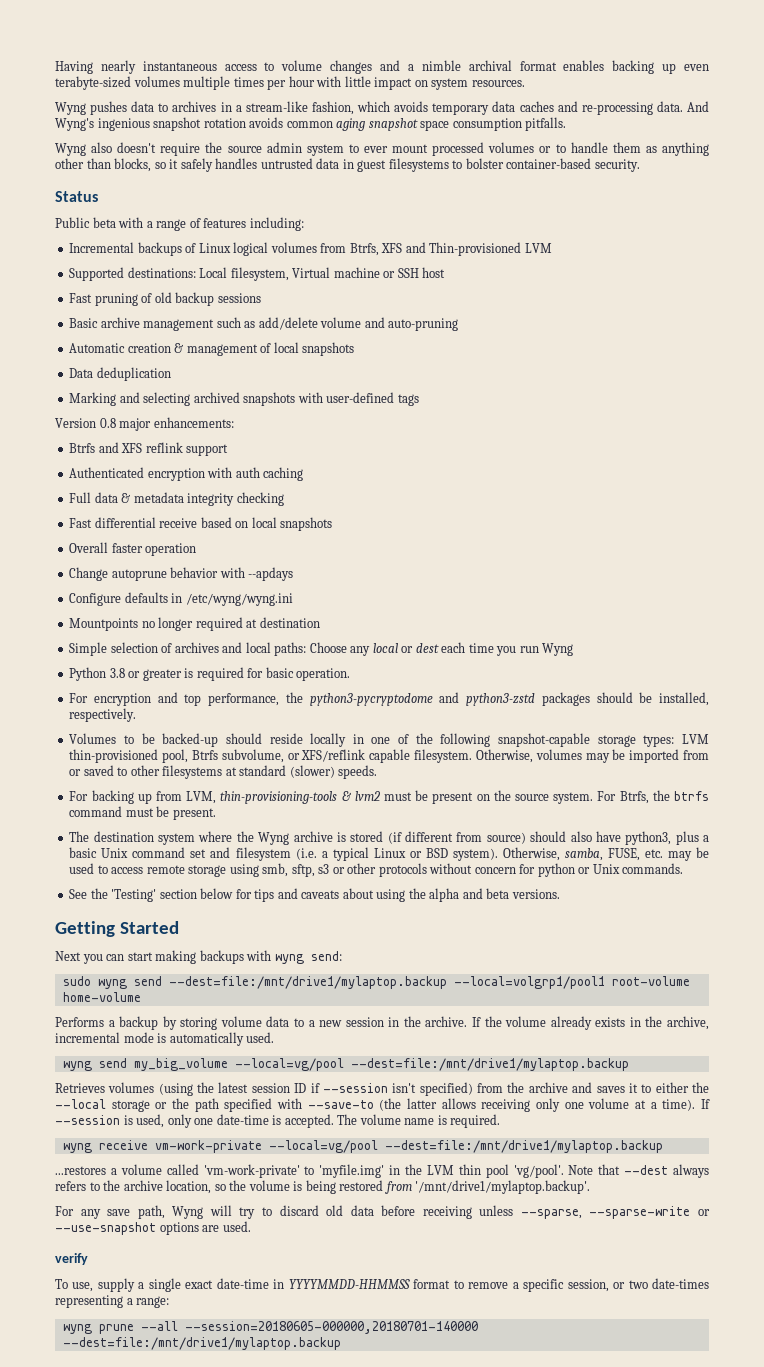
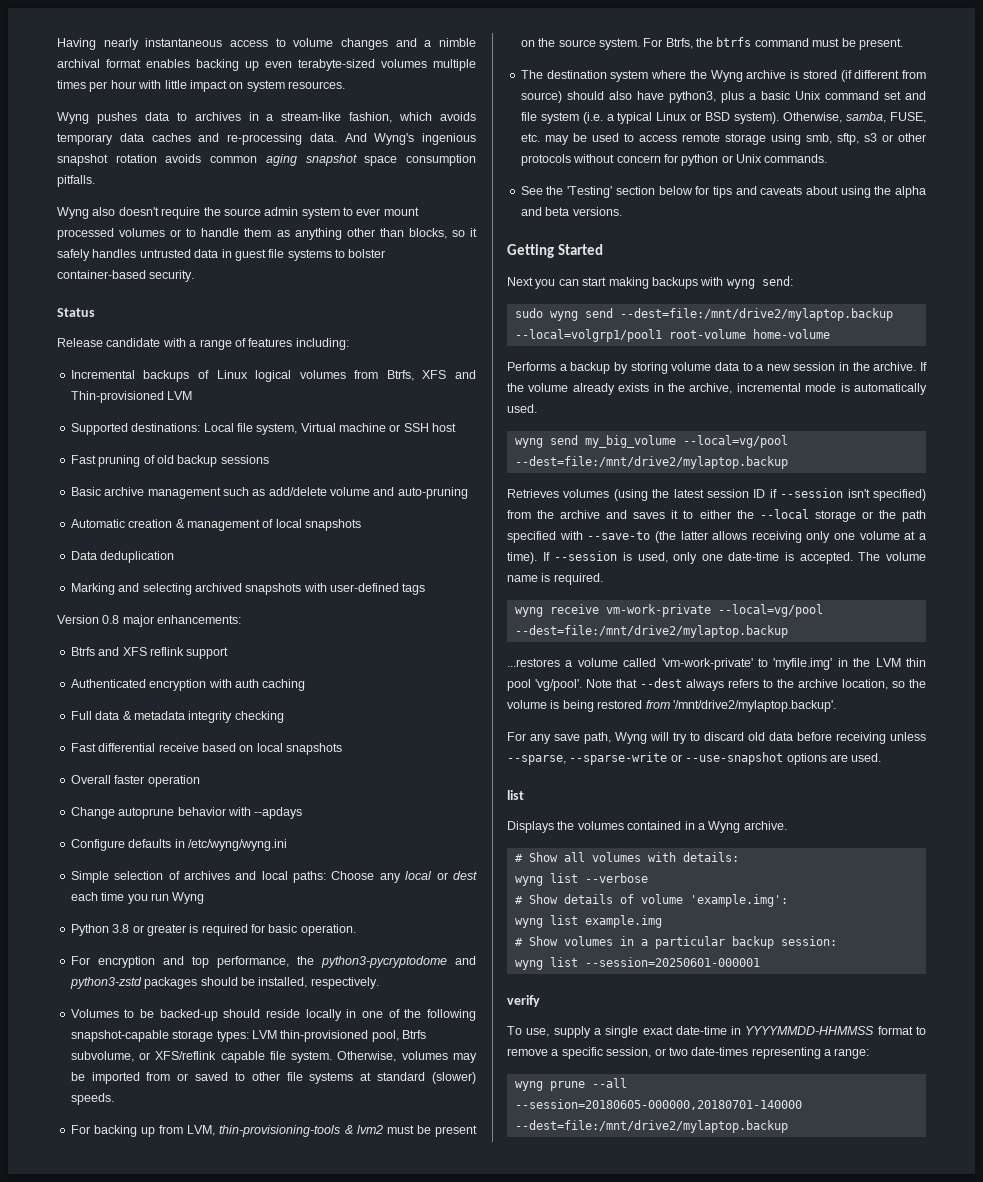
- Wyng also doesn't require the source admin system to ever mount processed volumes or to handle them as anything other than blocks, so it safely handles untrusted data in guest filesystems to bolster container-based security.
+ Wyng also doesn't require the source admin system to ever mount processed volumes or to handle them as anything other than blocks, so it safely handles untrusted data in guest file systems to bolster container-based security.
- Public beta with a range of features including:
+ Release candidate with a range of features including:
- Supported destinations: Local filesystem, Virtual machine or SSH host
+ Supported destinations: Local file system, Virtual machine or SSH host
- Mountpoints no longer required at destination
- Volumes to be backed-up should reside locally in one of the following snapshot-capable storage types: LVM thin-provisioned pool, Btrfs subvolume, or XFS/reflink capable filesystem.
+ Volumes to be backed-up should reside locally in one of the following snapshot-capable storage types: LVM thin-provisioned pool, Btrfs subvolume, or XFS/reflink capable file system.
- Otherwise, volumes may be imported from or saved to other filesystems at standard (slower) speeds.
+ Otherwise, volumes may be imported from or saved to other file systems at standard (slower) speeds.
- The destination system where the Wyng archive is stored (if different from source) should also have python3, plus a basic Unix command set and filesystem (i.e. a typical Linux or BSD system).
+ The destination system where the Wyng archive is stored (if different from source) should also have python3, plus a basic Unix command set and file system (i.e. a typical Linux or BSD system).
- sudo wyng send --dest=file:/mnt/drive1/mylaptop.backup --local=volgrp1/pool1 root-volume home-volume
+ sudo wyng send --dest=file:/mnt/drive2/mylaptop.backup --local=volgrp1/pool1 root-volume home-volume
- wyng send my_big_volume --local=vg/pool --dest=file:/mnt/drive1/mylaptop.backup
+ wyng send my_big_volume --local=vg/pool --dest=file:/mnt/drive2/mylaptop.backup
- wyng receive vm-work-private --local=vg/pool --dest=file:/mnt/drive1/mylaptop.backup
+ wyng receive vm-work-private --local=vg/pool --dest=file:/mnt/drive2/mylaptop.backup
- Note that --dest always refers to the archive location, so the volume is being restored from '/mnt/drive1/mylaptop.backup'.
+ Note that --dest always refers to the archive location, so the volume is being restored from '/mnt/drive2/mylaptop.backup'.
  For any save path, Wyng will try to discard old data before receiving unless --sparse, --sparse-write or --use-snapshot options are used.
+ list
+ Displays the volumes contained in a Wyng archive.
+ # Show all volumes with details:
+ wyng list --verbose
+ # Show details of volume 'example.img':
+ wyng list example.img
+ # Show volumes in a particular backup session:
+ wyng list --session=20250601-000001
- wyng prune --all --session=20180605-000000,20180701-140000 --dest=file:/mnt/drive1/mylaptop.backup
+ wyng prune --all --session=20180605-000000,20180701-140000 --dest=file:/mnt/drive2/mylaptop.backup

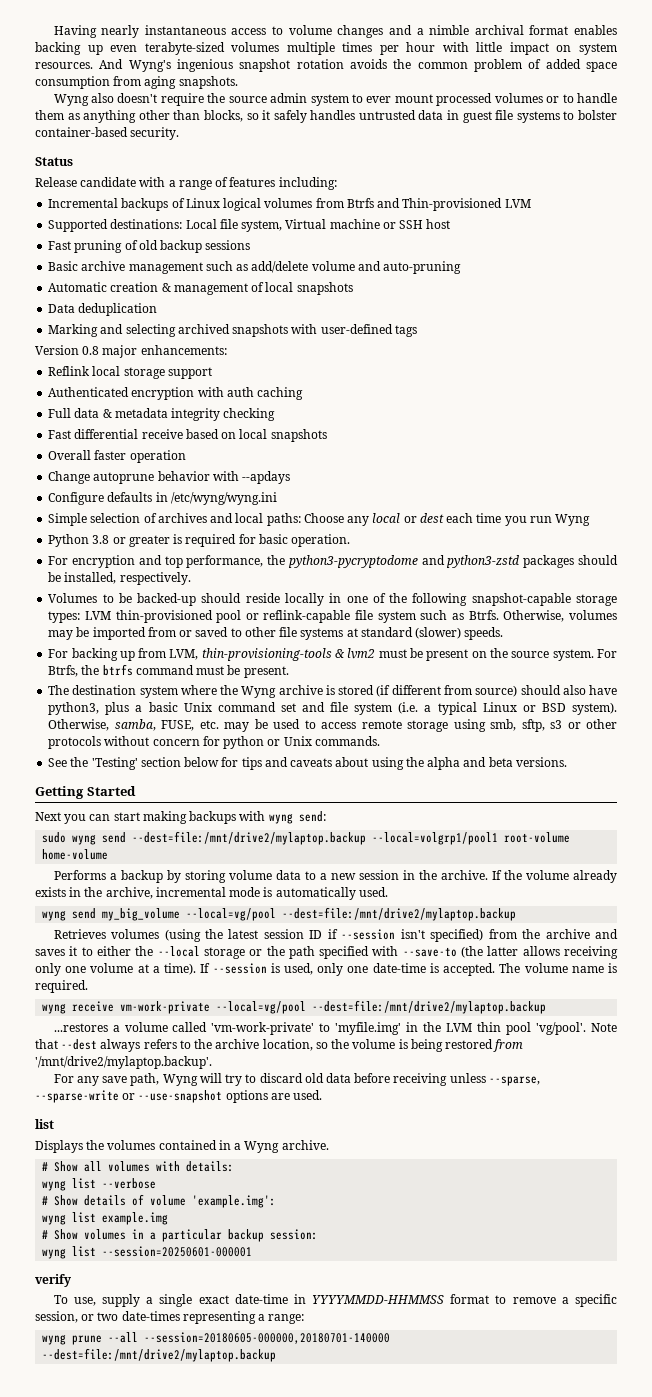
- Having nearly instantaneous access to volume changes and a nimble archival format enables backing up even terabyte-sized volumes multiple times per hour with little impact on system resources.
- Wyng pushes data to archives in a stream-like fashion, which avoids temporary data caches and re-processing data. And Wyng's ingenious snapshot rotation avoids common aging snapshot space consumption pitfalls.
+ Having nearly instantaneous access to volume changes and a nimble archival format enables backing up even terabyte-sized volumes multiple times per hour with little impact on system resources. And Wyng's ingenious snapshot rotation avoids the common problem of added space consumption from aging snapshots.
- Incremental backups of Linux logical volumes from Btrfs, XFS and Thin-provisioned LVM
+ Incremental backups of Linux logical volumes from Btrfs and Thin-provisioned LVM
- Btrfs and XFS reflink support
+ Reflink local storage support
- Volumes to be backed-up should reside locally in one of the following snapshot-capable storage types: LVM thin-provisioned pool, Btrfs subvolume, or XFS/reflink capable file system.
+ Volumes to be backed-up should reside locally in one of the following snapshot-capable storage types: LVM thin-provisioned pool or reflink-capable file system such as Btrfs.

